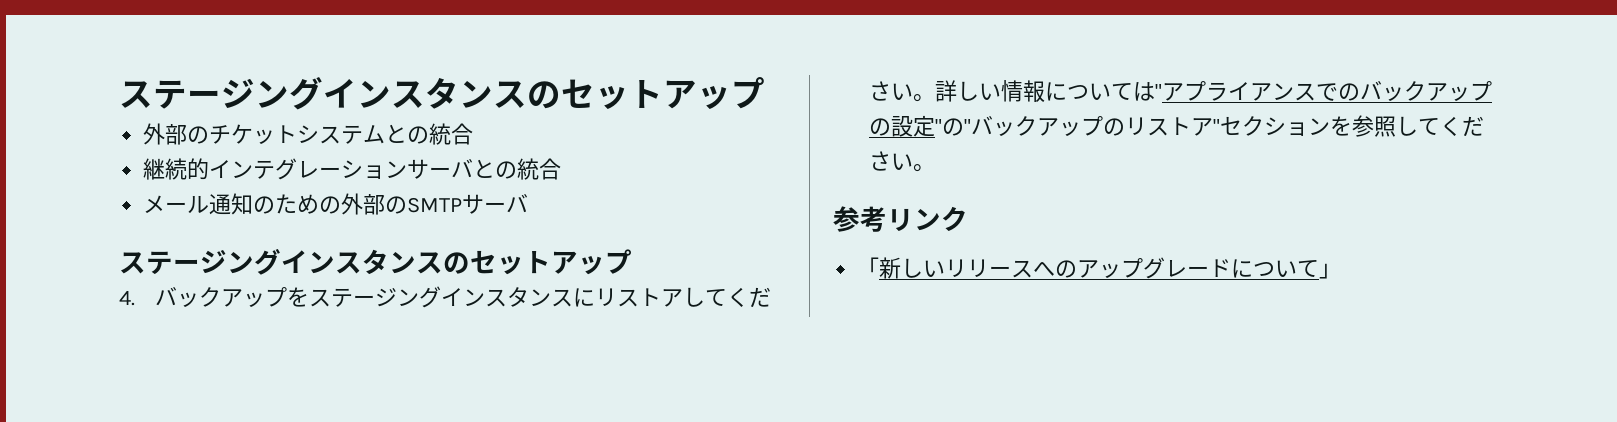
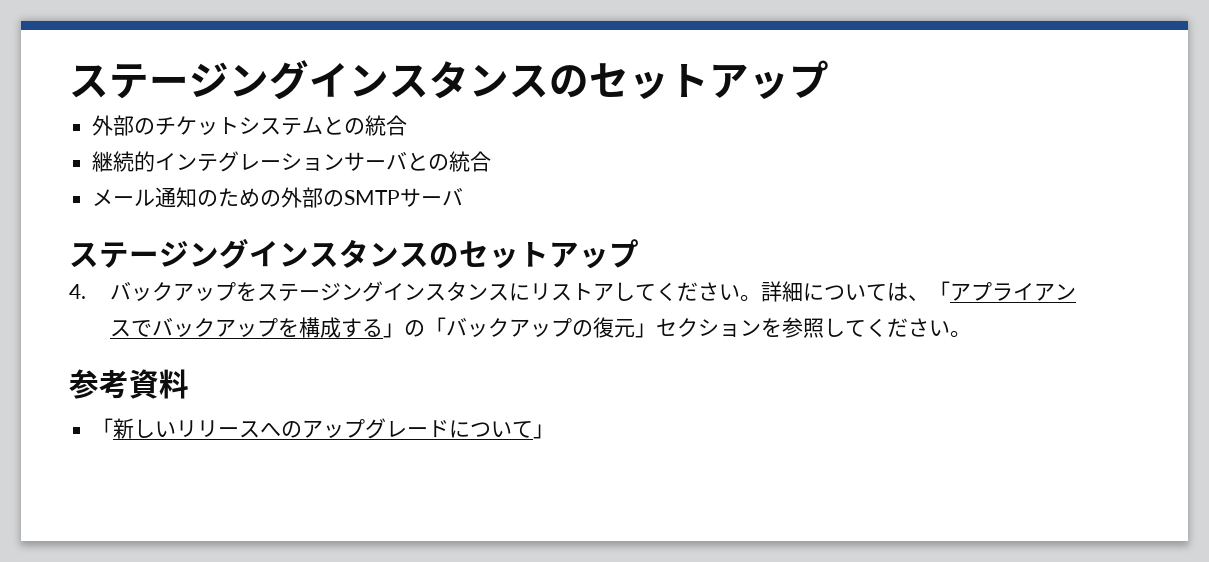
- 詳しい情報については"アプライアンスでのバックアップの設定"の"バックアップのリストア"セクションを参照してください。
+ 詳細については、「アプライアンスでバックアップを構成する」の「バックアップの復元」セクションを参照してください。
- 参考リンク
+ 参考資料

